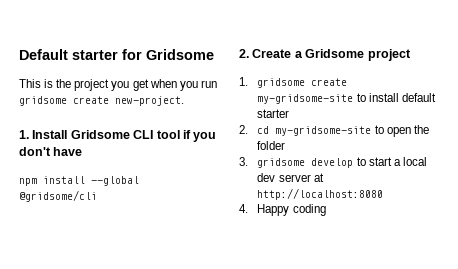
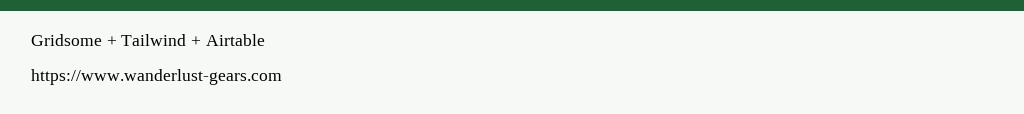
- Default starter for Gridsome
- This is the project you get when you run gridsome create new-project.
- 1. Install Gridsome CLI tool if you don't have
- npm install --global @gridsome/cli
- 2. Create a Gridsome project
- 1. gridsome create my-gridsome-site to install default starter
- 2. cd my-gridsome-site to open the folder
- 3. gridsome develop to start a local dev server at http://localhost:8080
- 4. Happy coding
+ Gridsome + Tailwind + Airtable
+ https://www.wanderlust-gears.com

